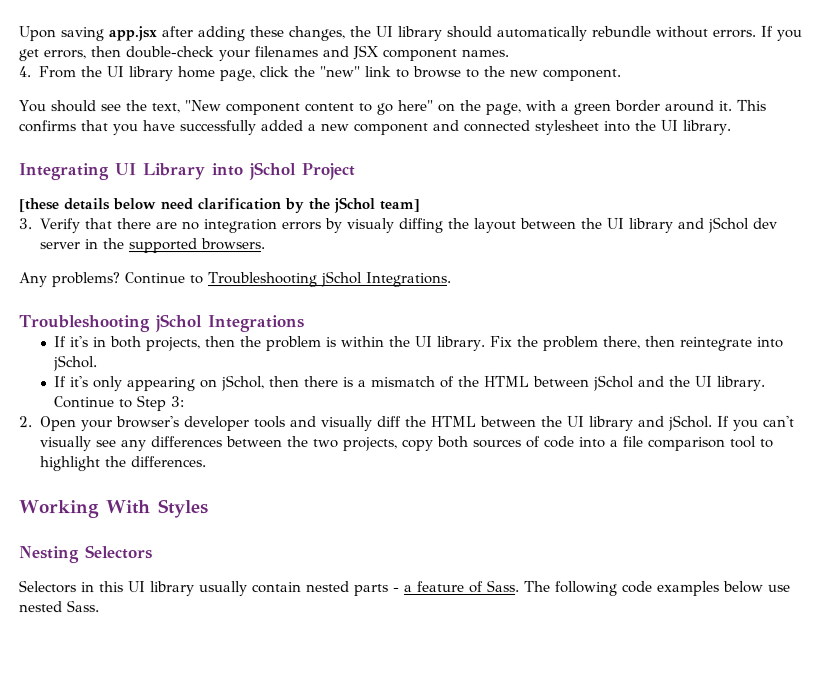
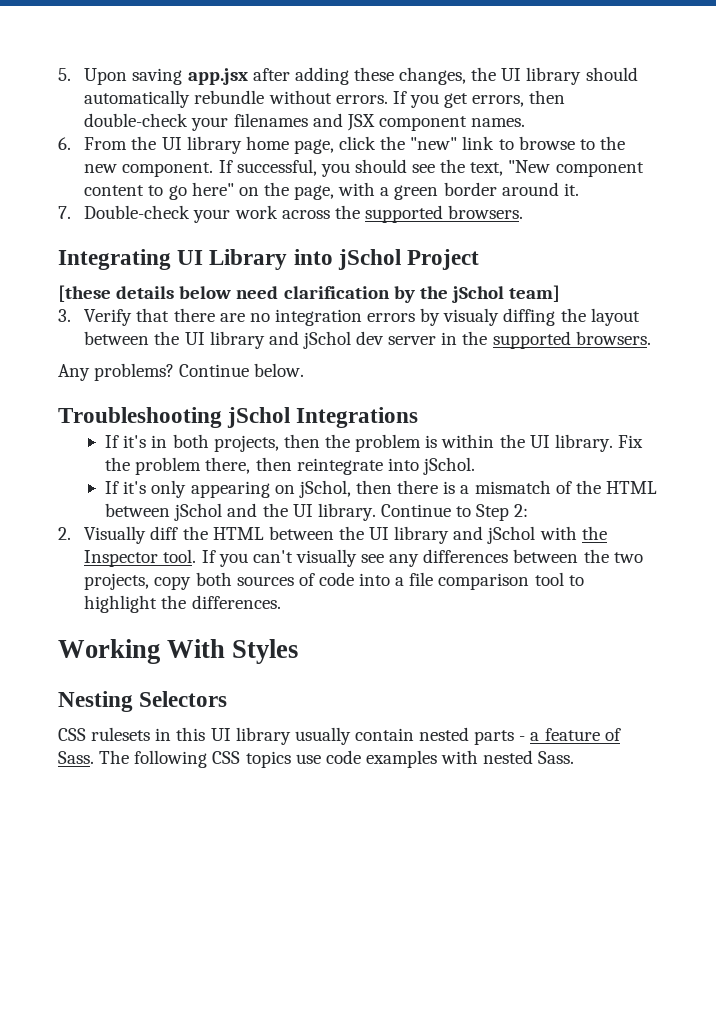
- Upon saving app.jsx after adding these changes, the UI library should automatically rebundle without errors.
+ 5. Upon saving app.jsx after adding these changes, the UI library should automatically rebundle without errors.
- 4. From the UI library home page, click the "new" link to browse to the new component.
- You should see the text, "New component content to go here" on the page, with a green border around it. This confirms that you have successfully added a new component and connected stylesheet into the UI library.
+ 6. From the UI library home page, click the "new" link to browse to the new component. If successful, you should see the text, "New component content to go here" on the page, with a green border around it.
+ 7. Double-check your work across the supported browsers.
- Continue to Troubleshooting jSchol Integrations.
+ Continue below.
- Continue to Step 3:
+ Continue to Step 2:
- 2. Open your browser's developer tools and visually diff the HTML between the UI library and jSchol.
+ 2. Visually diff the HTML between the UI library and jSchol with the Inspector tool.
- Selectors in this UI library usually contain nested parts - a feature of Sass.
+ CSS rulesets in this UI library usually contain nested parts - a feature of Sass.
- The following code examples below use nested Sass.
+ The following CSS topics use code examples with nested Sass.

